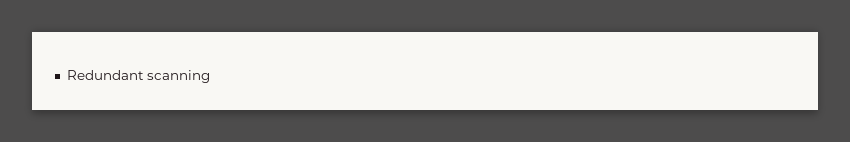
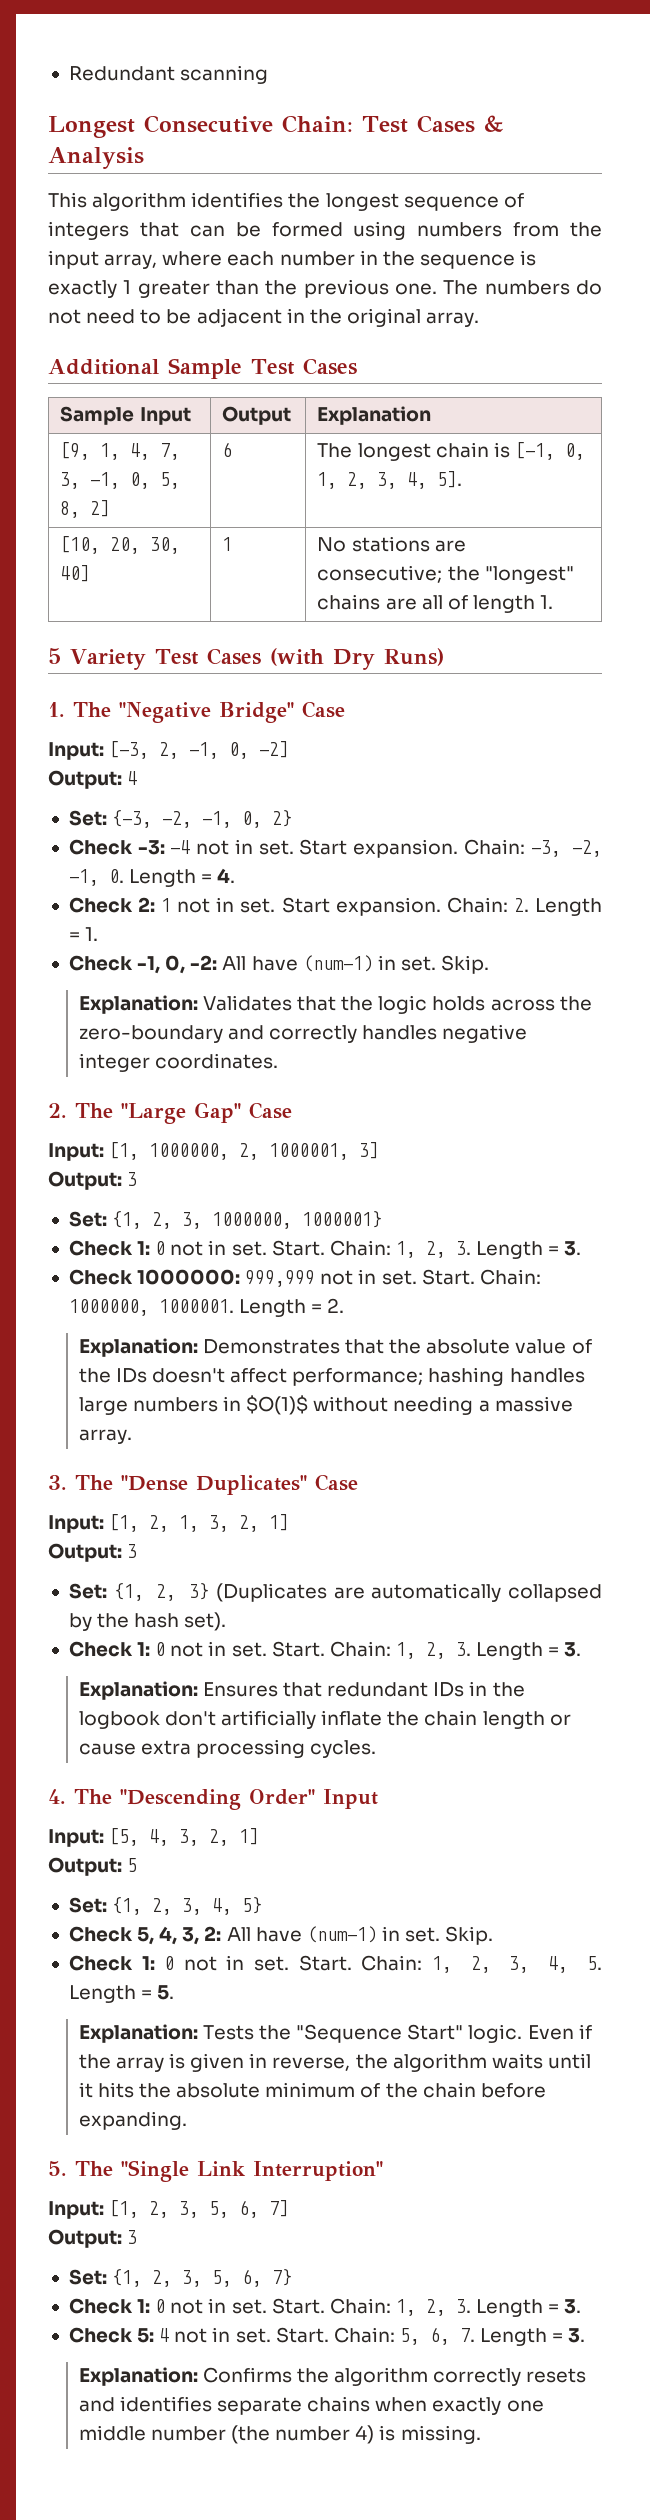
+ Longest Consecutive Chain: Test Cases & Analysis
+ This algorithm identifies the longest sequence of integers that can be formed using numbers from the input array, where each number in the sequence is exactly 1 greater than the previous one. The numbers do not need to be adjacent in the original array.
+ Additional Sample Test Cases
+ Sample Input | Output | Explanation
+ [9, 1, 4, 7, 3, -1, 0, 5, 8, 2] | 6 | The longest chain is [-1, 0, 1, 2, 3, 4, 5].
+ [10, 20, 30, 40] | 1 | No stations are consecutive; the "longest" chains are all of length 1.
+ 5 Variety Test Cases (with Dry Runs)
+ 1. The "Negative Bridge" Case
+ Input: [-3, 2, -1, 0, -2]
+ Output: 4
+ Set: {-3, -2, -1, 0, 2}
+ Check -3: -4 not in set. Start expansion. Chain: -3, -2, -1, 0. Length = 4.
+ Check 2: 1 not in set. Start expansion. Chain: 2. Length = 1.
+ Check -1, 0, -2: All have (num-1) in set. Skip.
+ Explanation: Validates that the logic holds across the zero-boundary and correctly handles negative integer coordinates.
+ 2. The "Large Gap" Case
+ Input: [1, 1000000, 2, 1000001, 3]
+ Output: 3
+ Set: {1, 2, 3, 1000000, 1000001}
+ Check 1: 0 not in set. Start. Chain: 1, 2, 3. Length = 3.
+ Check 1000000: 999,999 not in set. Start. Chain: 1000000, 1000001. Length = 2.
+ Explanation: Demonstrates that the absolute value of the IDs doesn't affect performance; hashing handles large numbers in $O(1)$ without needing a massive array.
+ 3. The "Dense Duplicates" Case
+ Input: [1, 2, 1, 3, 2, 1]
+ Output: 3
+ Set: {1, 2, 3} (Duplicates are automatically collapsed by the hash set).
+ Check 1: 0 not in set. Start. Chain: 1, 2, 3. Length = 3.
+ Explanation: Ensures that redundant IDs in the logbook don't artificially inflate the chain length or cause extra processing cycles.
+ 4. The "Descending Order" Input
+ Input: [5, 4, 3, 2, 1]
+ Output: 5
+ Set: {1, 2, 3, 4, 5}
+ Check 5, 4, 3, 2: All have (num-1) in set. Skip.
+ Check 1: 0 not in set. Start. Chain: 1, 2, 3, 4, 5. Length = 5.
+ Explanation: Tests the "Sequence Start" logic. Even if the array is given in reverse, the algorithm waits until it hits the absolute minimum of the chain before expanding.
+ 5. The "Single Link Interruption"
+ Input: [1, 2, 3, 5, 6, 7]
+ Output: 3
+ Set: {1, 2, 3, 5, 6, 7}
+ Check 1: 0 not in set. Start. Chain: 1, 2, 3. Length = 3.
+ Check 5: 4 not in set. Start. Chain: 5, 6, 7. Length = 3.
+ Explanation: Confirms the algorithm correctly resets and identifies separate chains when exactly one middle number (the number 4) is missing.

